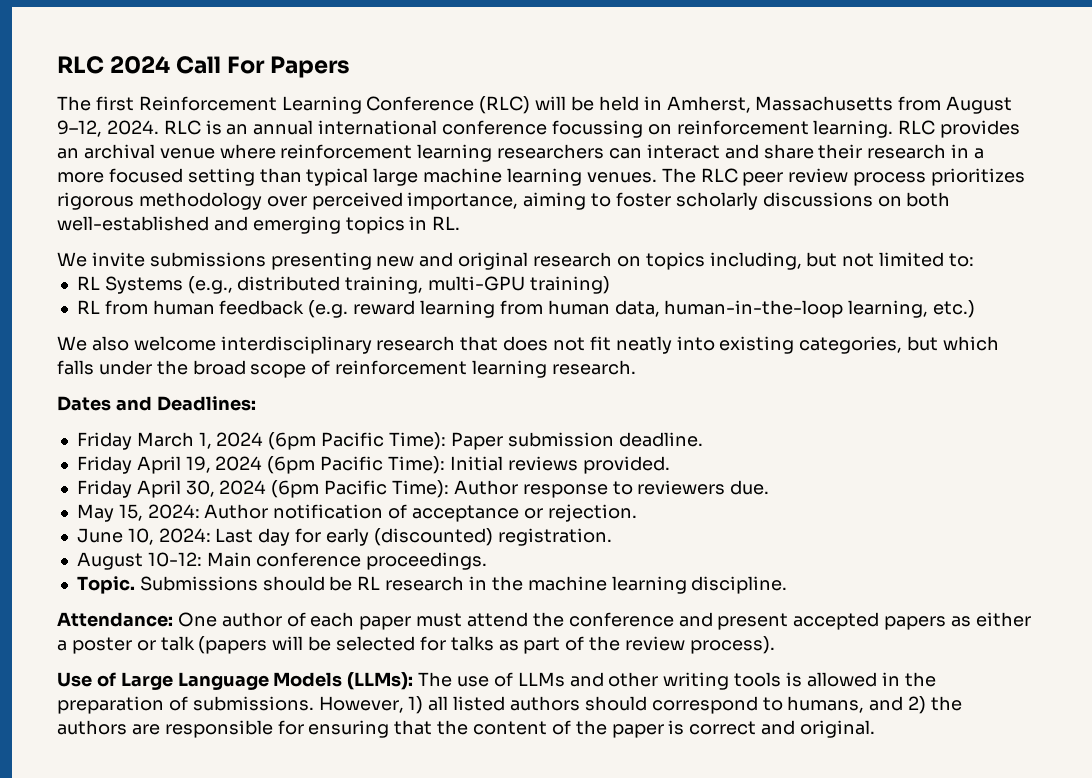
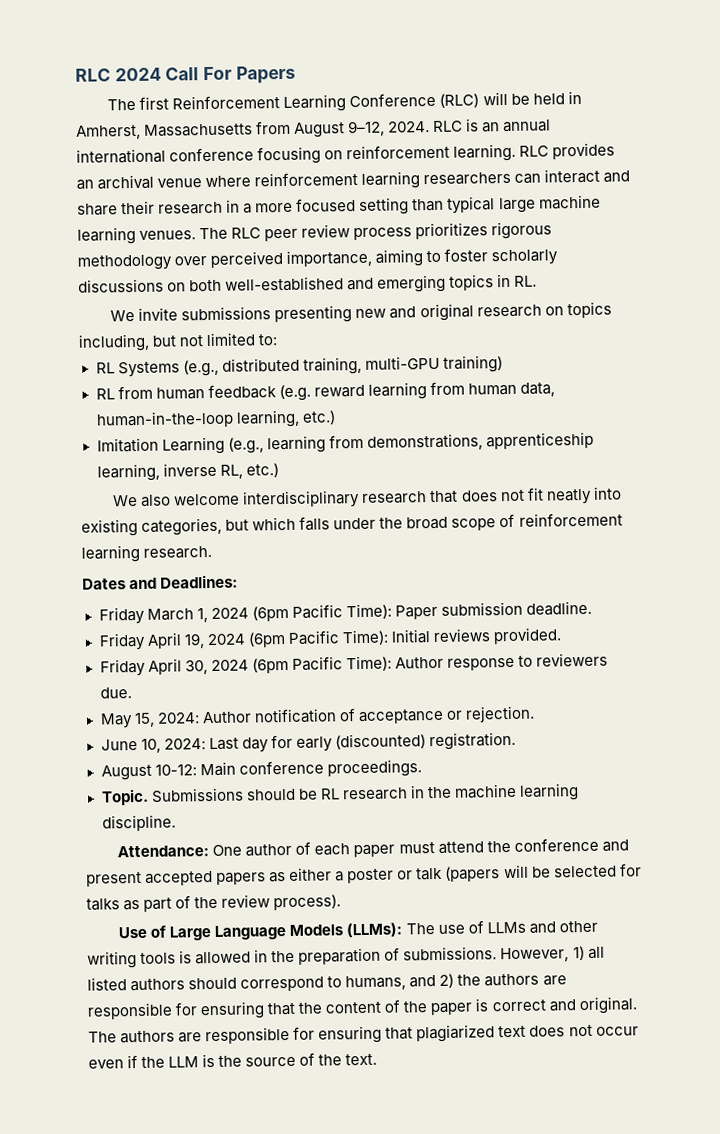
- RLC is an annual international conference focussing on reinforcement learning.
+ RLC is an annual international conference focusing on reinforcement learning.
+ Imitation Learning (e.g., learning from demonstrations, apprenticeship learning, inverse RL, etc.)
+ The authors are responsible for ensuring that plagiarized text does not occur even if the LLM is the source of the text.

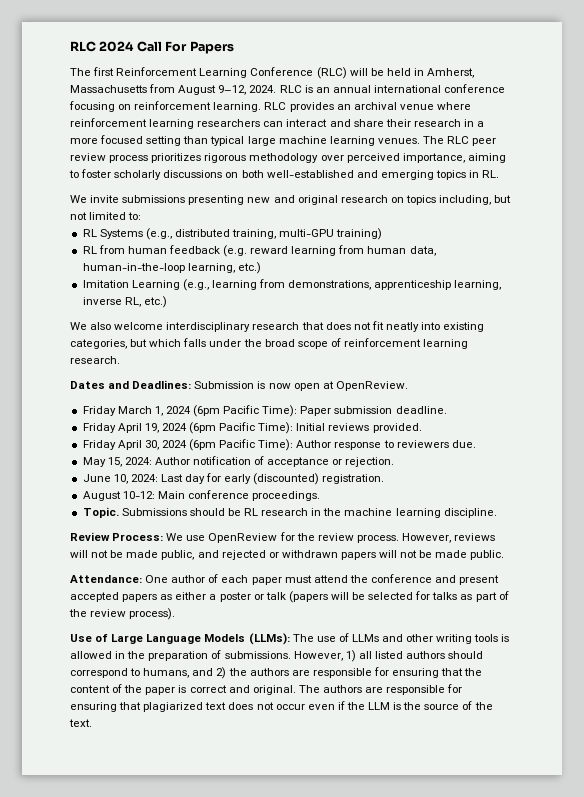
- Dates and Deadlines:
+ Dates and Deadlines: Submission is now open at OpenReview.
+ Review Process: We use OpenReview for the review process. However, reviews will not be made public, and rejected or withdrawn papers will not be made public.

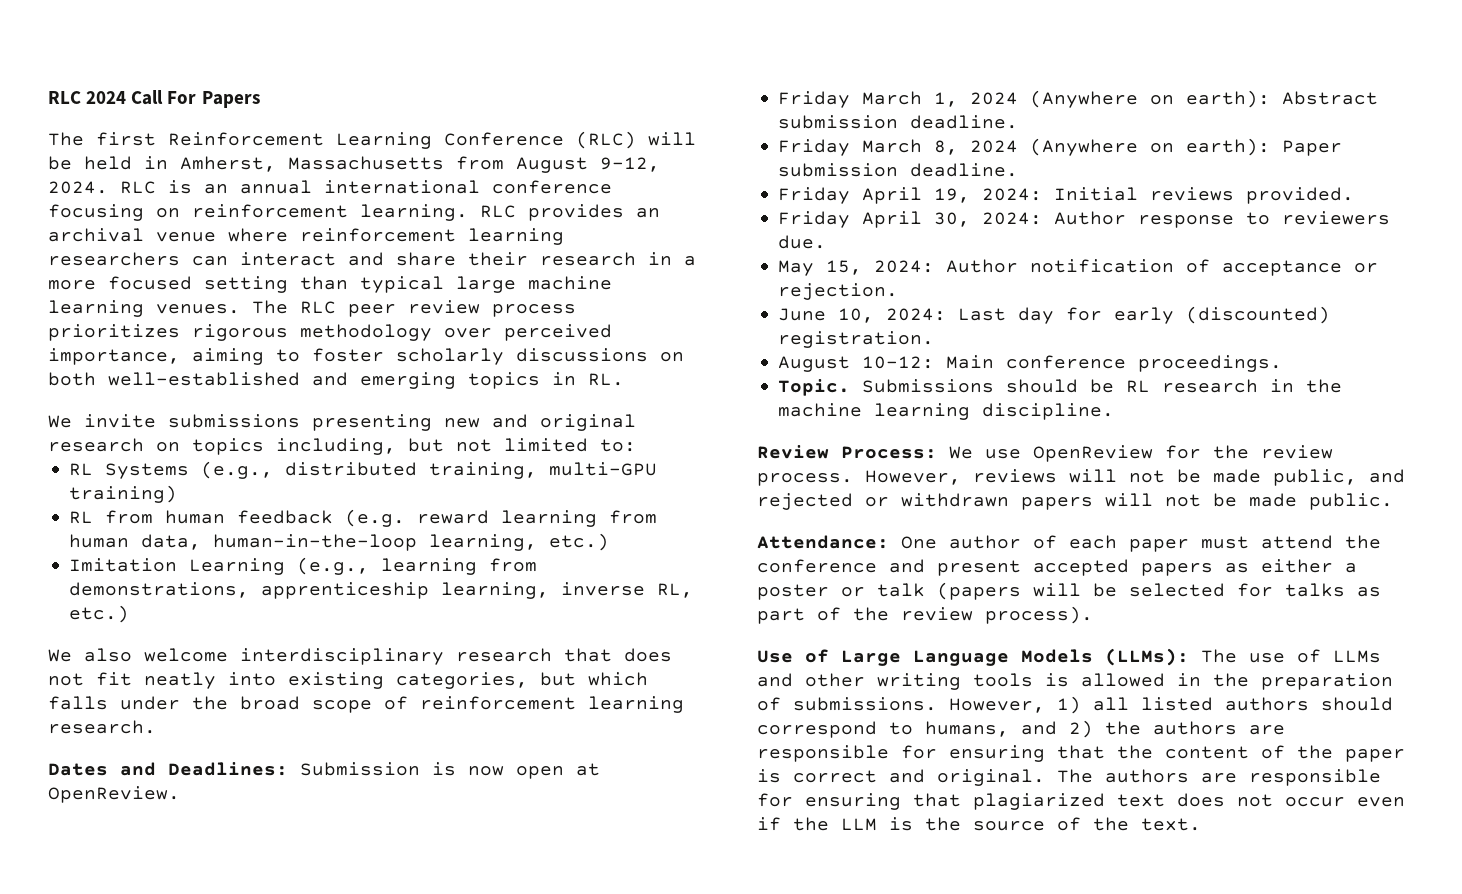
- Friday March 1, 2024 (6pm Pacific Time): Paper submission deadline.
+ Friday March 1, 2024 (Anywhere on earth): Abstract submission deadline.
+ Friday March 8, 2024 (Anywhere on earth): Paper submission deadline.
- Friday April 19, 2024 (6pm Pacific Time): Initial reviews provided.
+ Friday April 19, 2024: Initial reviews provided.
- Friday April 30, 2024 (6pm Pacific Time): Author response to reviewers due.
+ Friday April 30, 2024: Author response to reviewers due.

